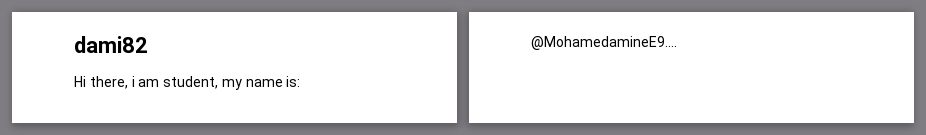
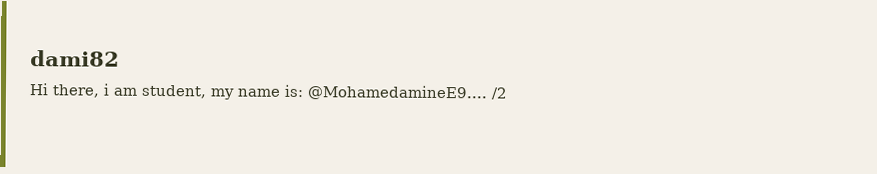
+ /2

